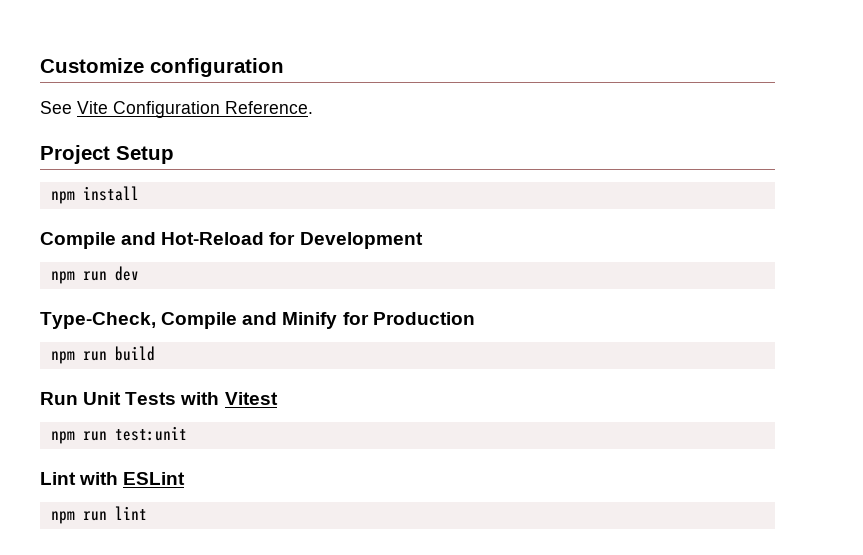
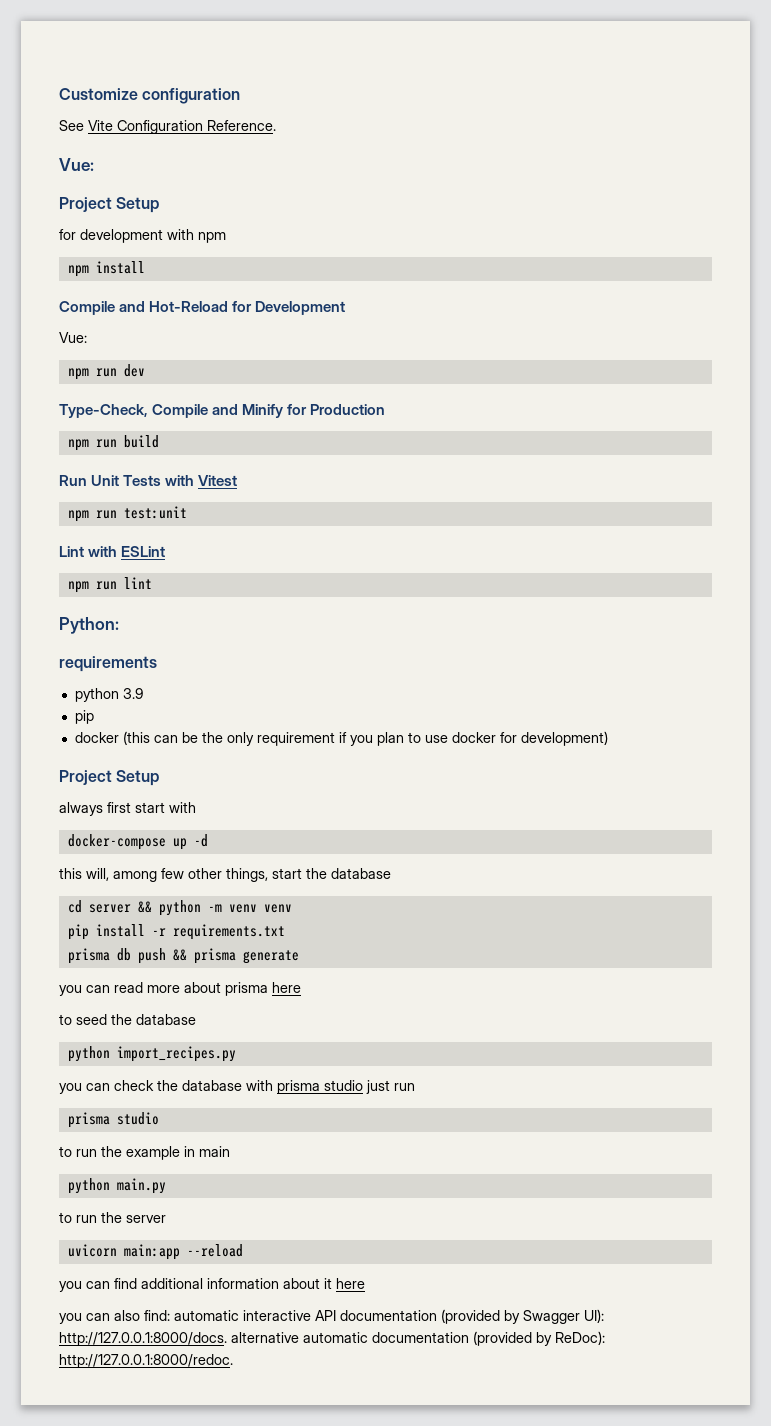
  See Vite Configuration Reference.
+ Vue:
  Project Setup
+ for development with npm
  Compile and Hot-Reload for Development
+ Vue:
+ Python:
+ requirements
+ python 3.9
+ pip
+ docker (this can be the only requirement if you plan to use docker for development)
+ Project Setup
+ always first start with
+ docker-compose up -d
+ this will, among few other things, start the database
+ cd server && python -m venv venv
+ pip install -r requirements.txt
+ prisma db push && prisma generate
+ you can read more about prisma here
+ to seed the database
+ python import_recipes.py
+ you can check the database with prisma studio just run
+ prisma studio
+ to run the example in main
+ python main.py
+ to run the server
+ uvicorn main:app --reload
+ you can find additional information about it here
+ you can also find: automatic interactive API documentation (provided by Swagger UI): http://127.0.0.1:8000/docs. alternative automatic documentation (provided by ReDoc): http://127.0.0.1:8000/redoc.

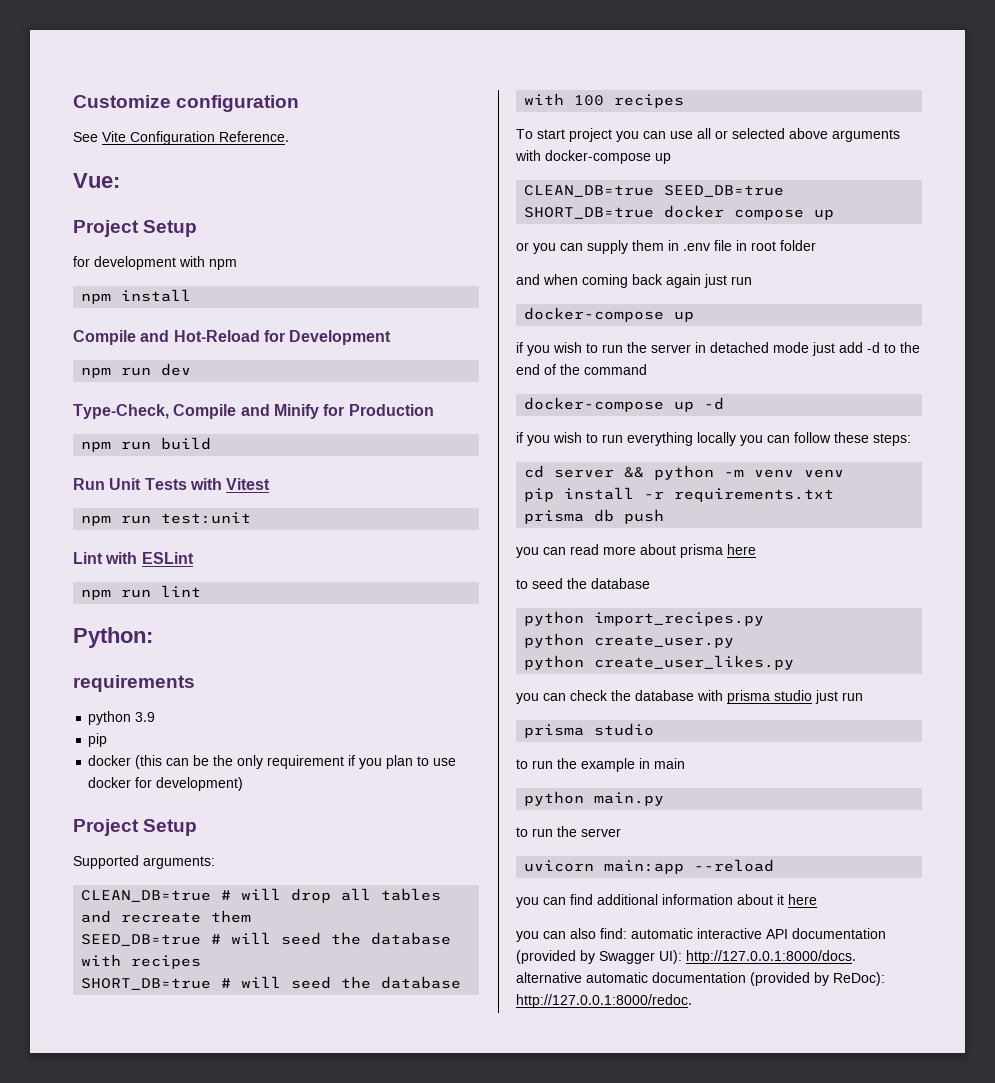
  Compile and Hot-Reload for Development
- Vue:
- always first start with
+ Supported arguments:
+ CLEAN_DB=true # will drop all tables and recreate them
+ SEED_DB=true # will seed the database with recipes
+ SHORT_DB=true # will seed the database with 100 recipes
+ To start project you can use all or selected above arguments with docker-compose up
+ CLEAN_DB=true SEED_DB=true SHORT_DB=true docker compose up
+ or you can supply them in .env file in root folder
+ and when coming back again just run
+ docker-compose up
+ if you wish to run the server in detached mode just add -d to the end of the command
  docker-compose up -d
- this will, among few other things, start the database
+ if you wish to run everything locally you can follow these steps:
- prisma db push && prisma generate
+ prisma db push
+ python create_user.py
+ python create_user_likes.py

